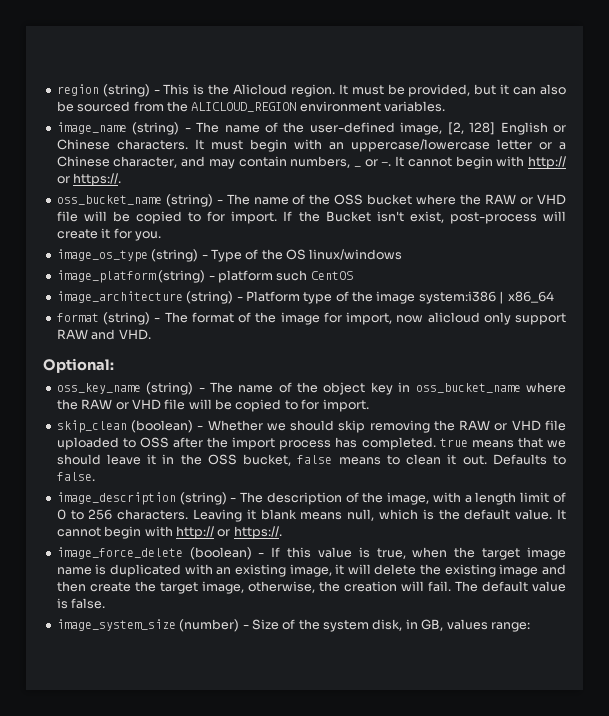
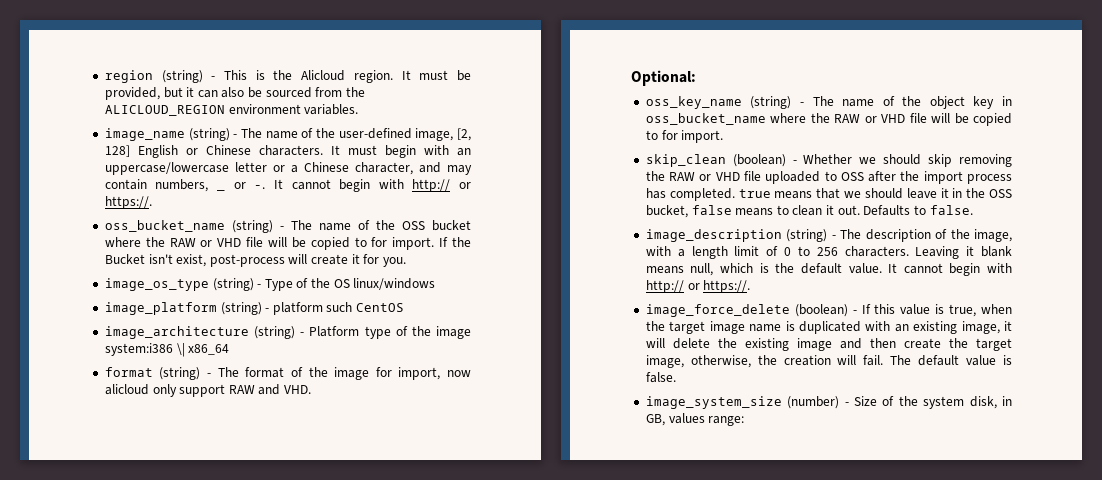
- image_architecture (string) - Platform type of the image system:i386 | x86_64
+ image_architecture (string) - Platform type of the image system:i386 \| x86_64

